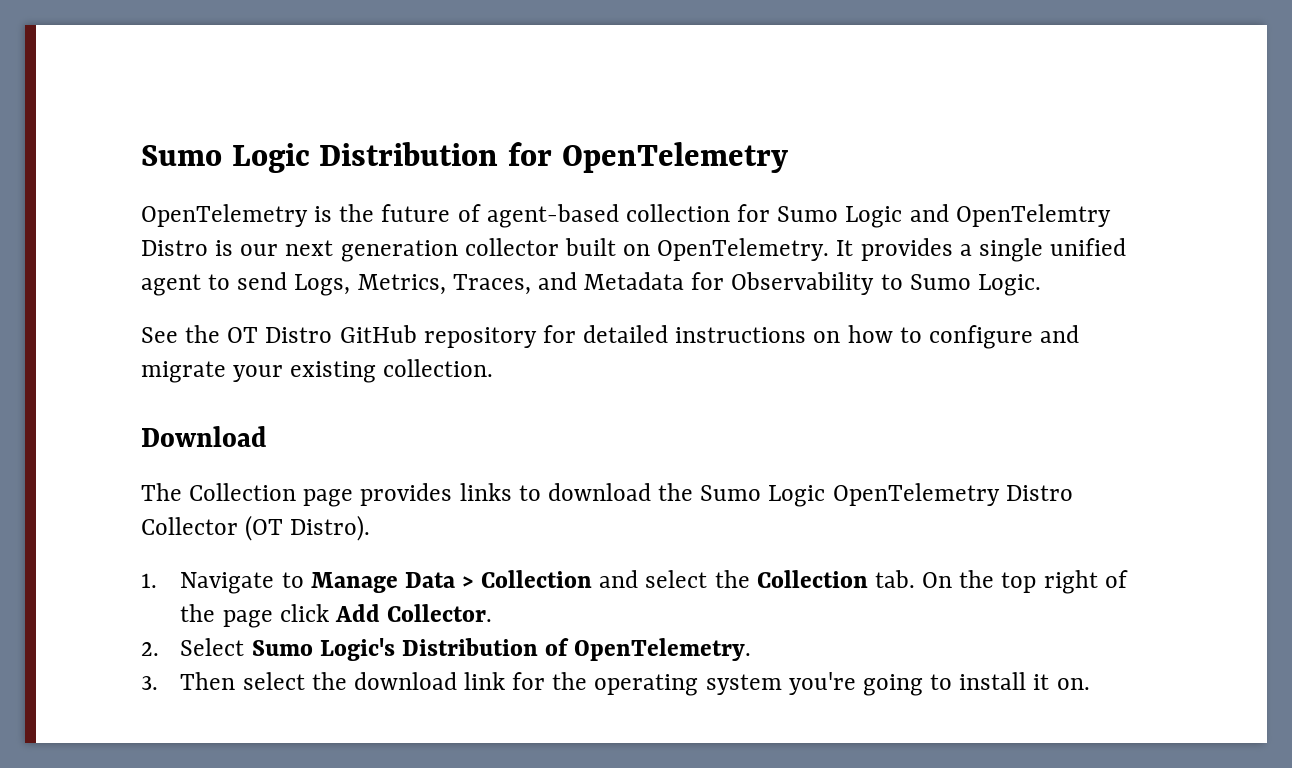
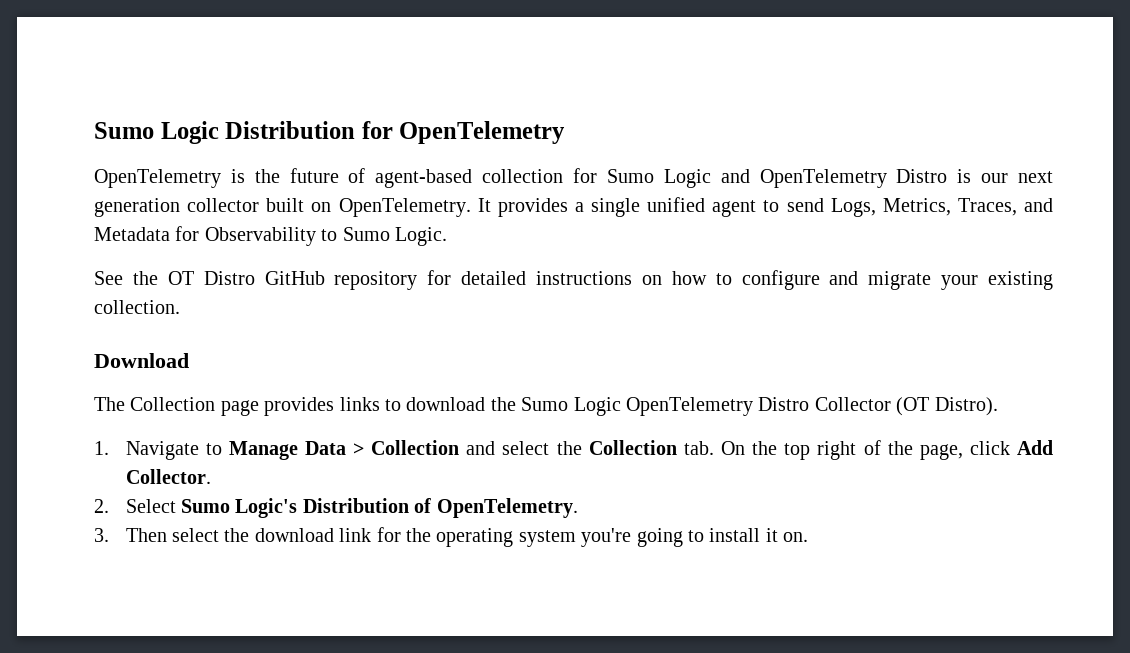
- OpenTelemetry is the future of agent-based collection for Sumo Logic and OpenTelemtry Distro is our next generation collector built on OpenTelemetry.
+ OpenTelemetry is the future of agent-based collection for Sumo Logic and OpenTelemetry Distro is our next generation collector built on OpenTelemetry.
- 1. Navigate to Manage Data > Collection and select the Collection tab. On the top right of the page click Add Collector.
+ 1. Navigate to Manage Data > Collection and select the Collection tab. On the top right of the page, click Add Collector.

